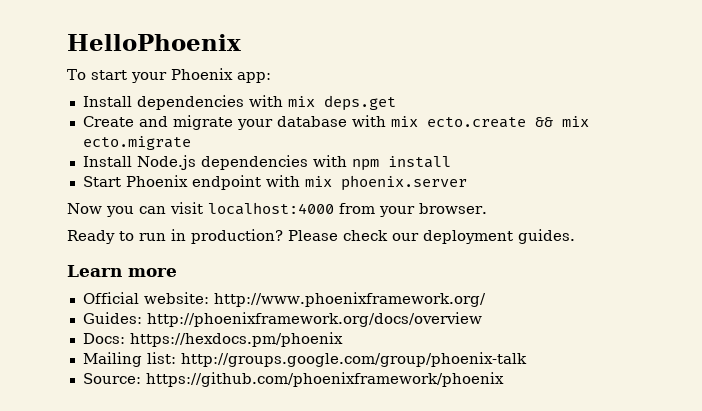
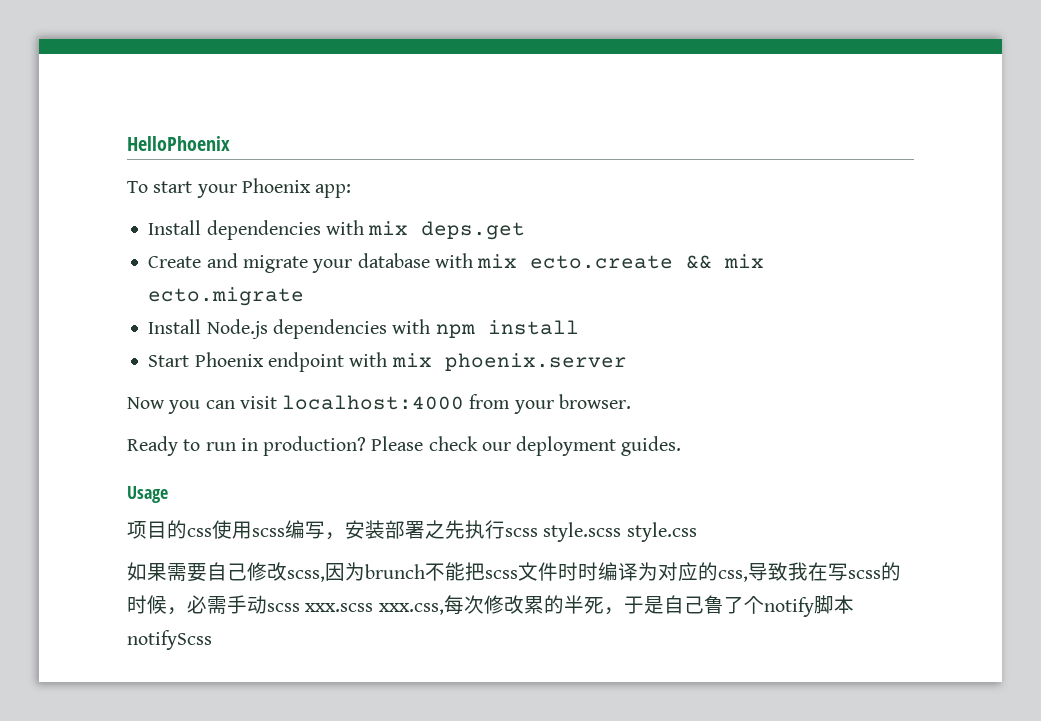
- Learn more
- Official website: http://www.phoenixframework.org/
- Guides: http://phoenixframework.org/docs/overview
- Docs: https://hexdocs.pm/phoenix
- Mailing list: http://groups.google.com/group/phoenix-talk
- Source: https://github.com/phoenixframework/phoenix
+ Usage
+ 项目的css使用scss编写，安装部署之先执行scss style.scss style.css
+ 如果需要自己修改scss,因为brunch不能把scss文件时时编译为对应的css,导致我在写scss的时候，必需手动scss xxx.scss xxx.css,每次修改累的半死，于是自己鲁了个notify脚本notifyScss

